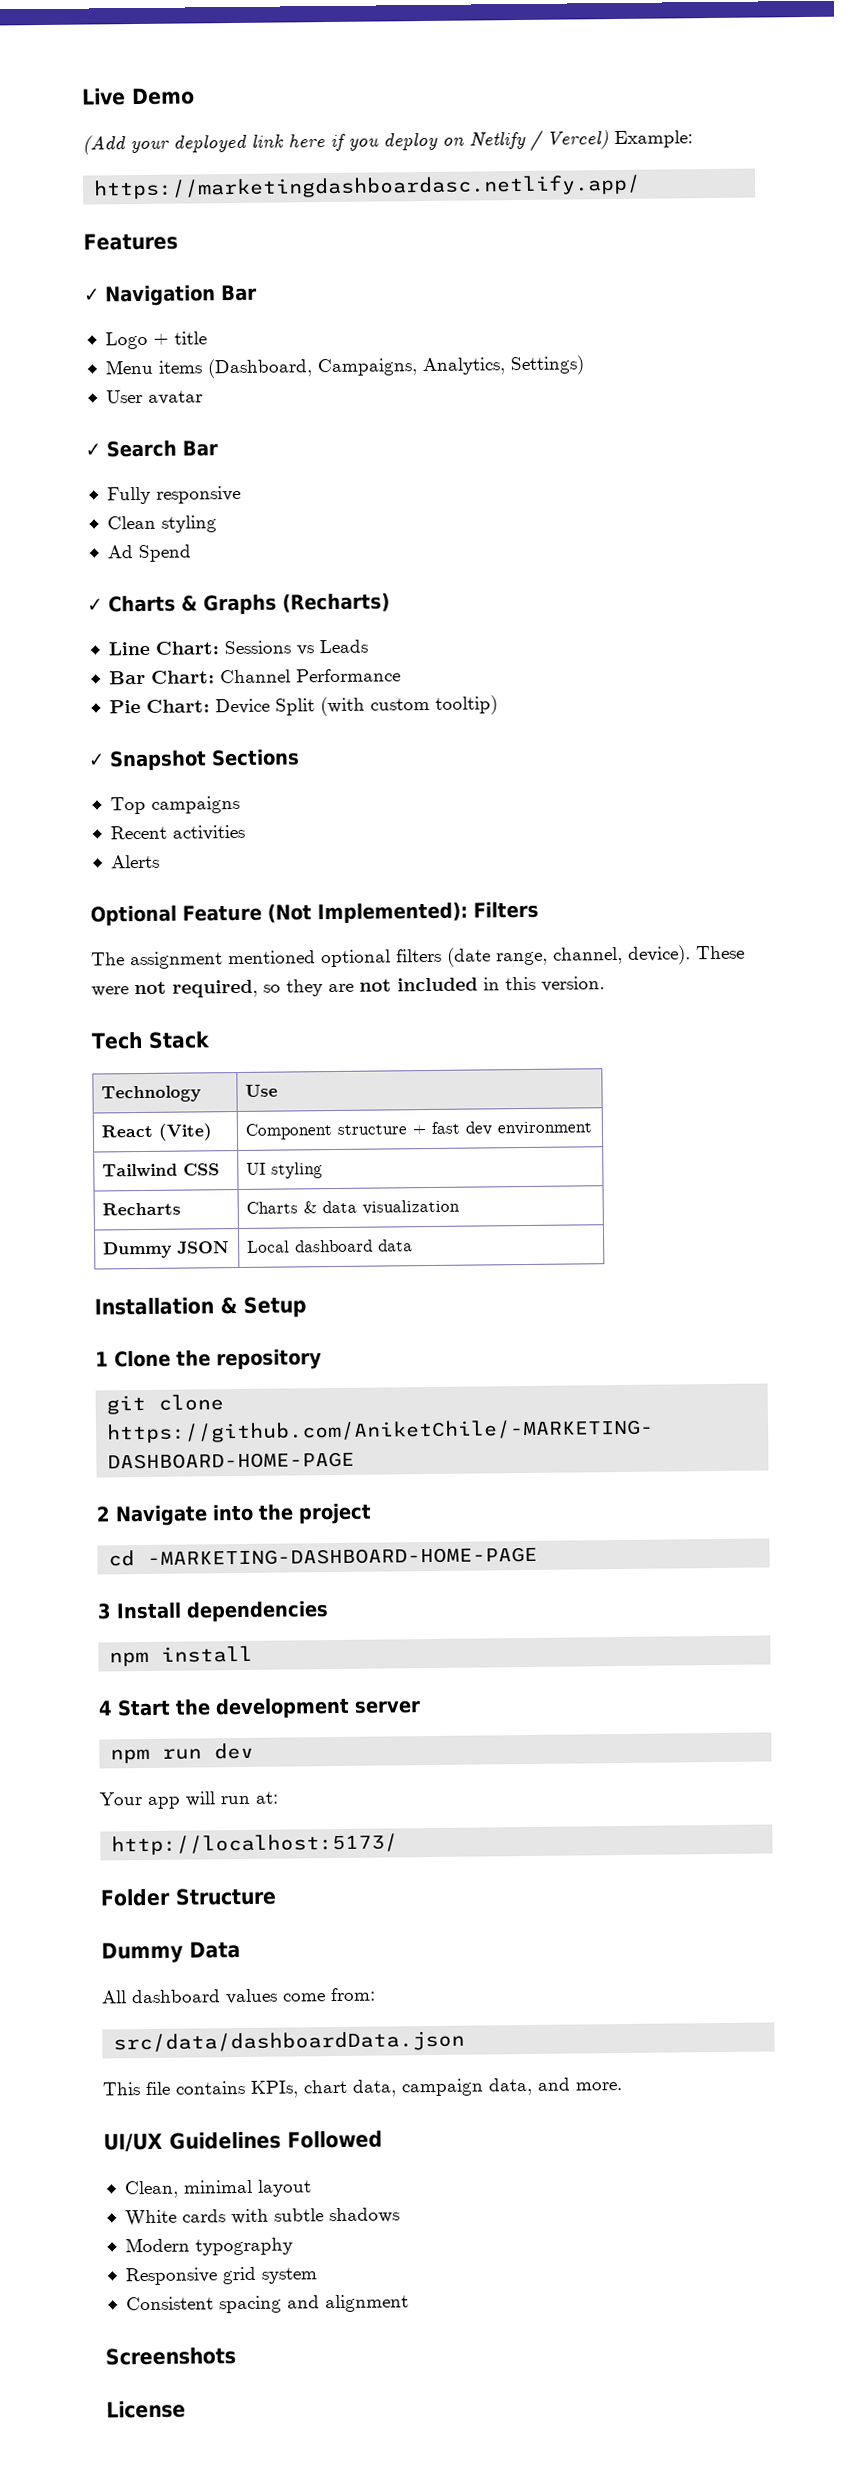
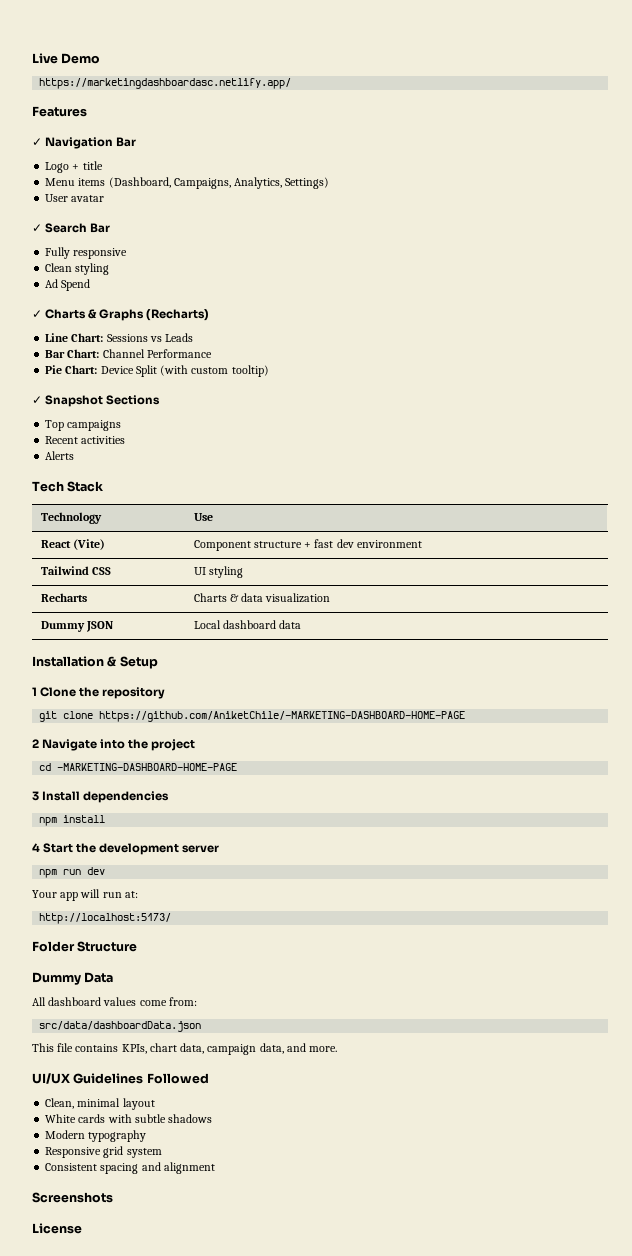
- (Add your deployed link here if you deploy on Netlify / Vercel) Example:
- Optional Feature (Not Implemented): Filters
- The assignment mentioned optional filters (date range, channel, device). These were not required, so they are not included in this version.

